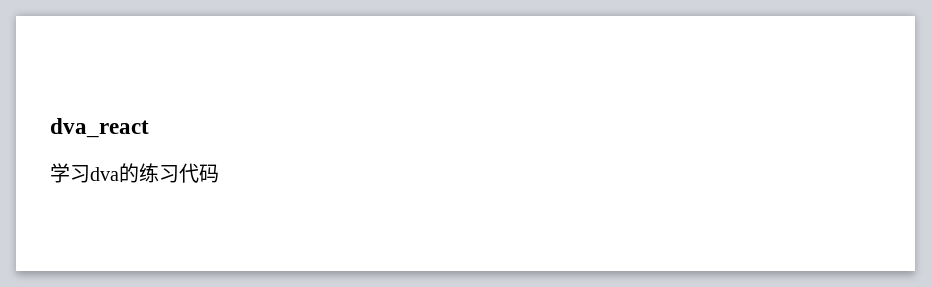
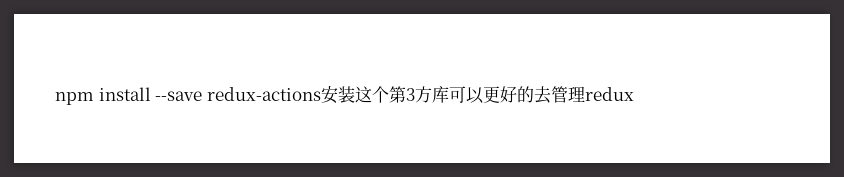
- dva_react
- 学习dva的练习代码
+ npm install --save redux-actions安装这个第3方库可以更好的去管理redux

